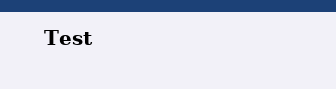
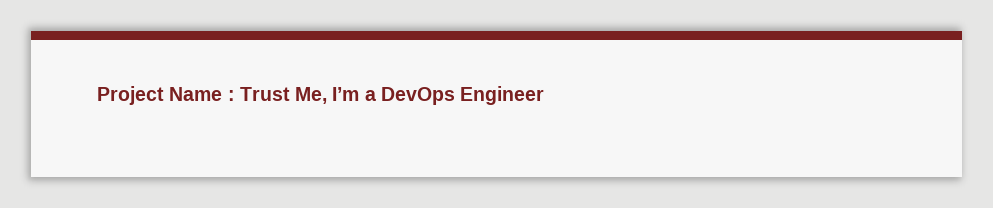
- Test
+ Project Name : Trust Me, I’m a DevOps Engineer

